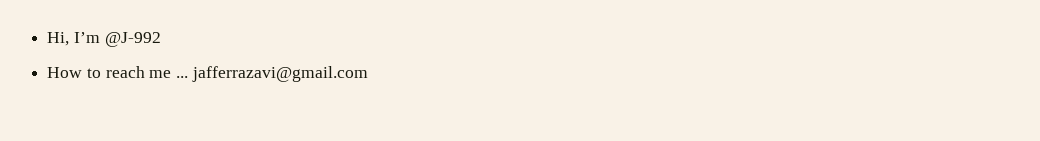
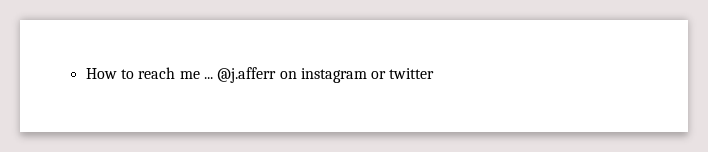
- Hi, I’m @J-992
- How to reach me ... jafferrazavi@gmail.com
+ How to reach me ... @j.afferr on instagram or twitter

